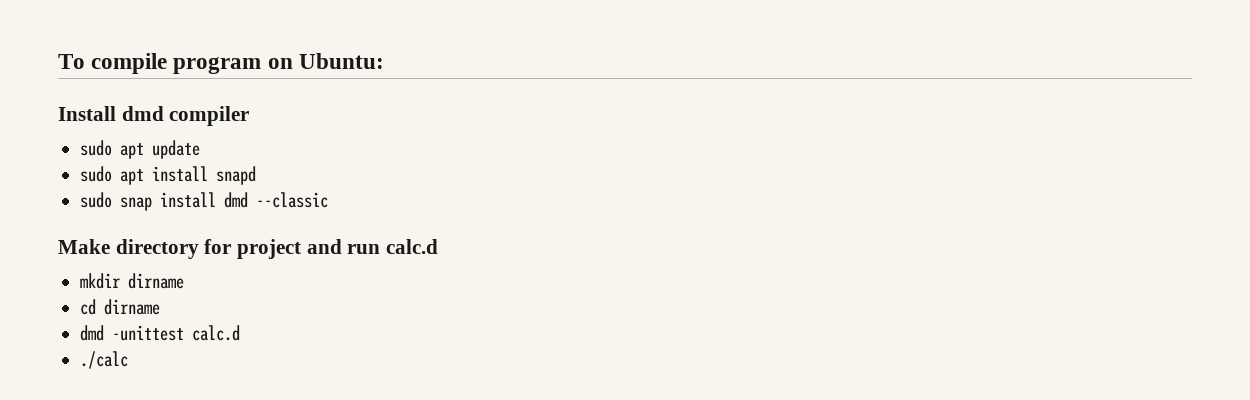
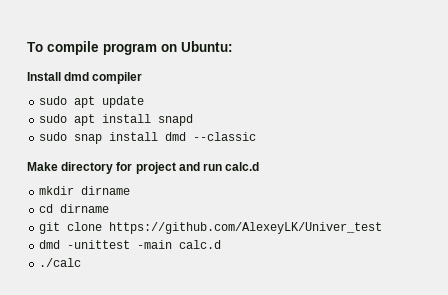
+ git clone https://github.com/AlexeyLK/Univer_test
- dmd -unittest calc.d
+ dmd -unittest -main calc.d

